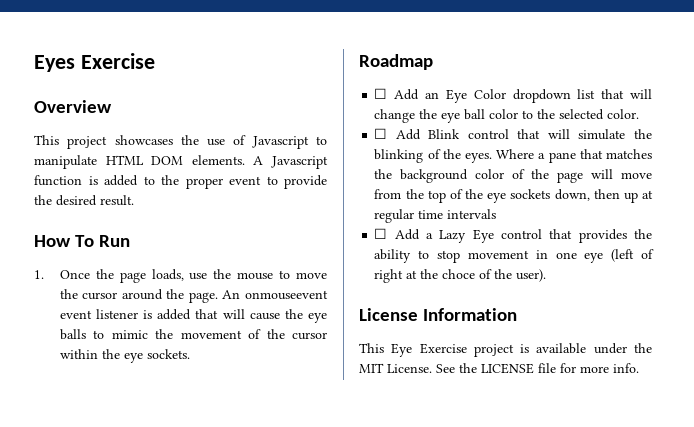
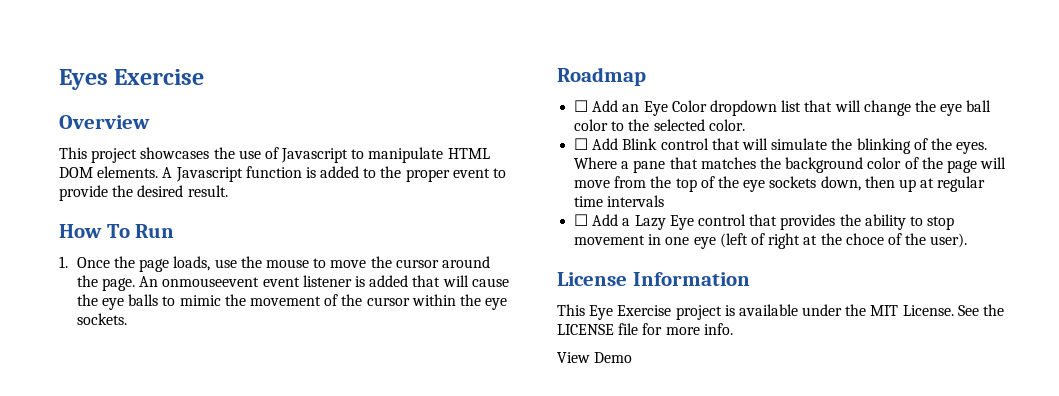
+ View Demo

